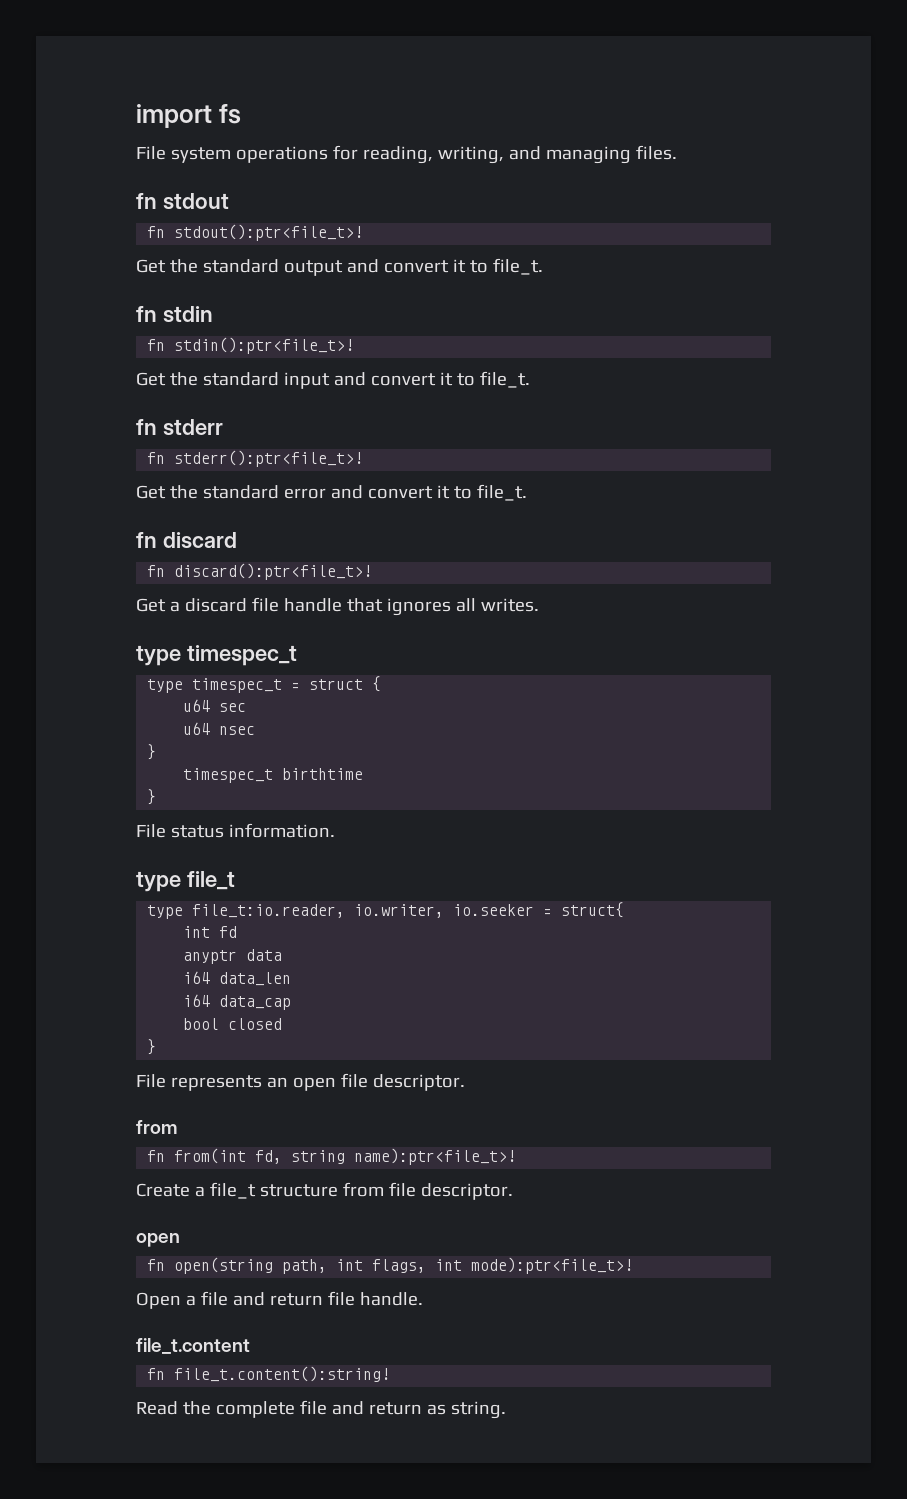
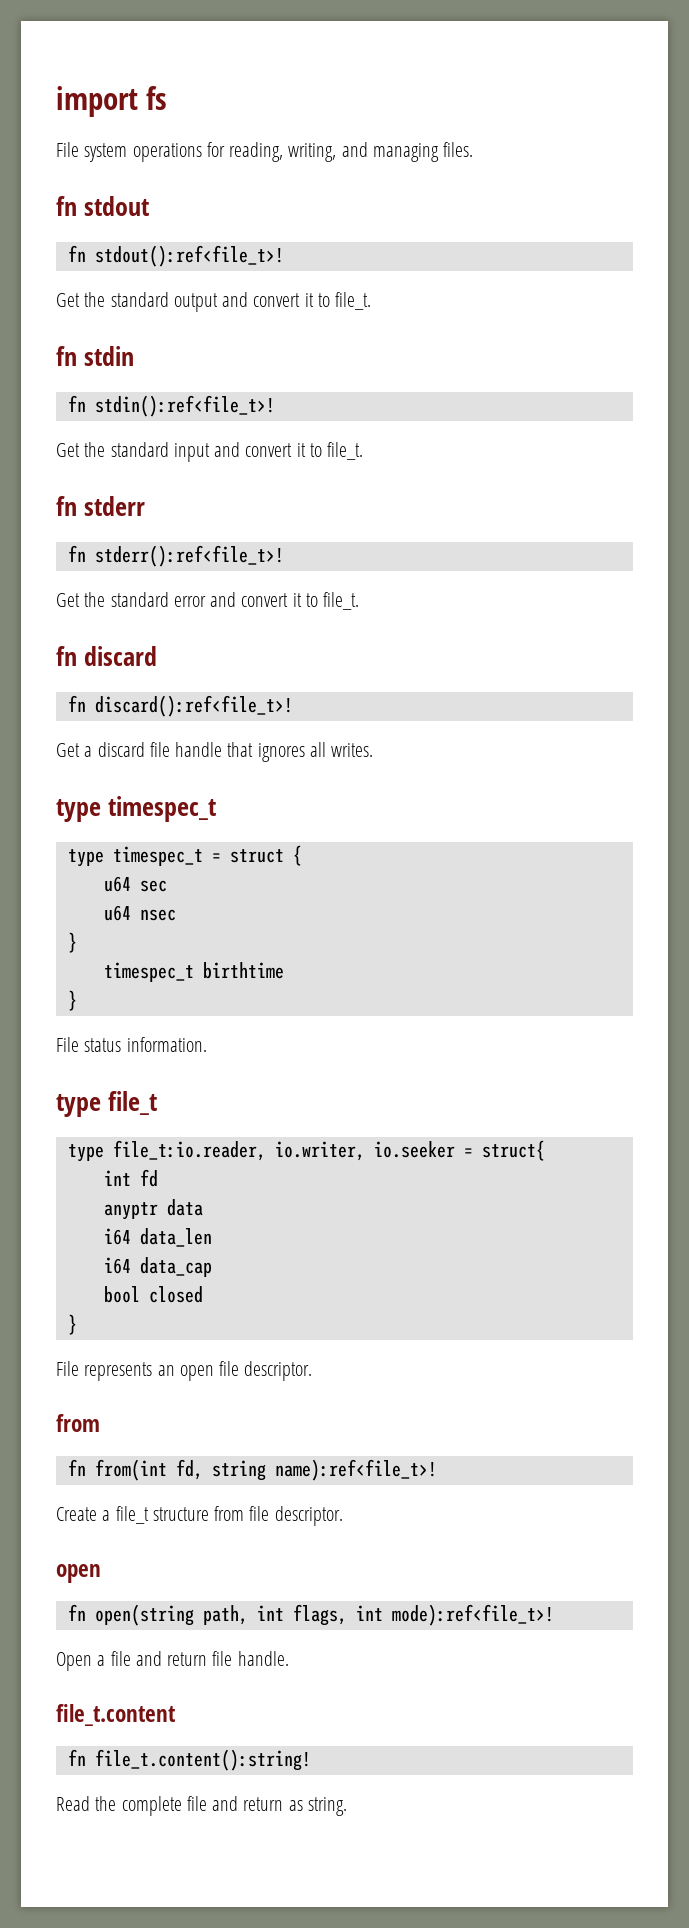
- fn stdout():ptr<file_t>!
+ fn stdout():ref<file_t>!
- fn stdin():ptr<file_t>!
+ fn stdin():ref<file_t>!
- fn stderr():ptr<file_t>!
+ fn stderr():ref<file_t>!
- fn discard():ptr<file_t>!
+ fn discard():ref<file_t>!
- fn from(int fd, string name):ptr<file_t>!
+ fn from(int fd, string name):ref<file_t>!
- fn open(string path, int flags, int mode):ptr<file_t>!
+ fn open(string path, int flags, int mode):ref<file_t>!

